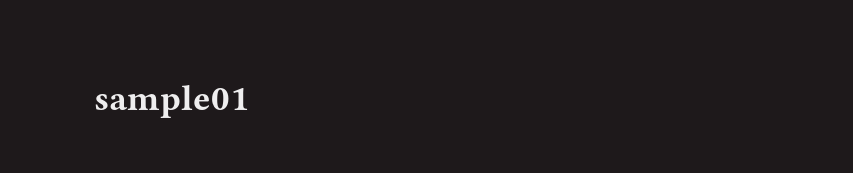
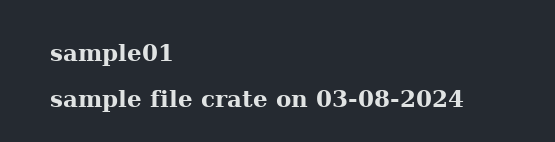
+ sample file crate on 03-08-2024

